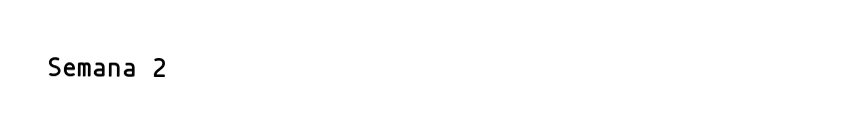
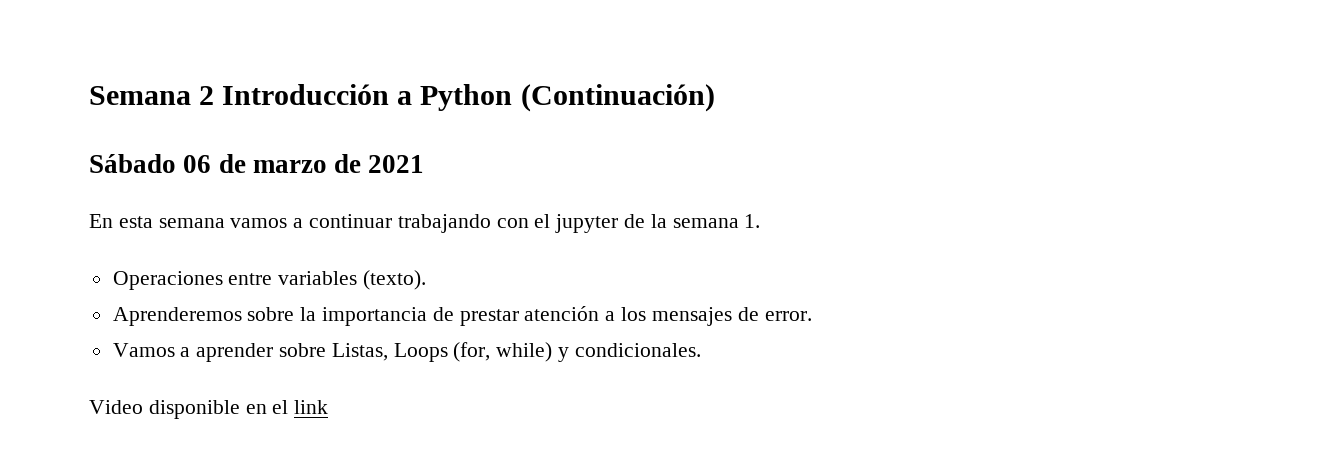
- Semana 2
+ Semana 2 Introducción a Python (Continuación)
+ Sábado 06 de marzo de 2021
+ En esta semana vamos a continuar trabajando con el jupyter de la semana 1.
+ Operaciones entre variables (texto).
+ Aprenderemos sobre la importancia de prestar atención a los mensajes de error.
+ Vamos a aprender sobre Listas, Loops (for, while) y condicionales.
+ Video disponible en el link

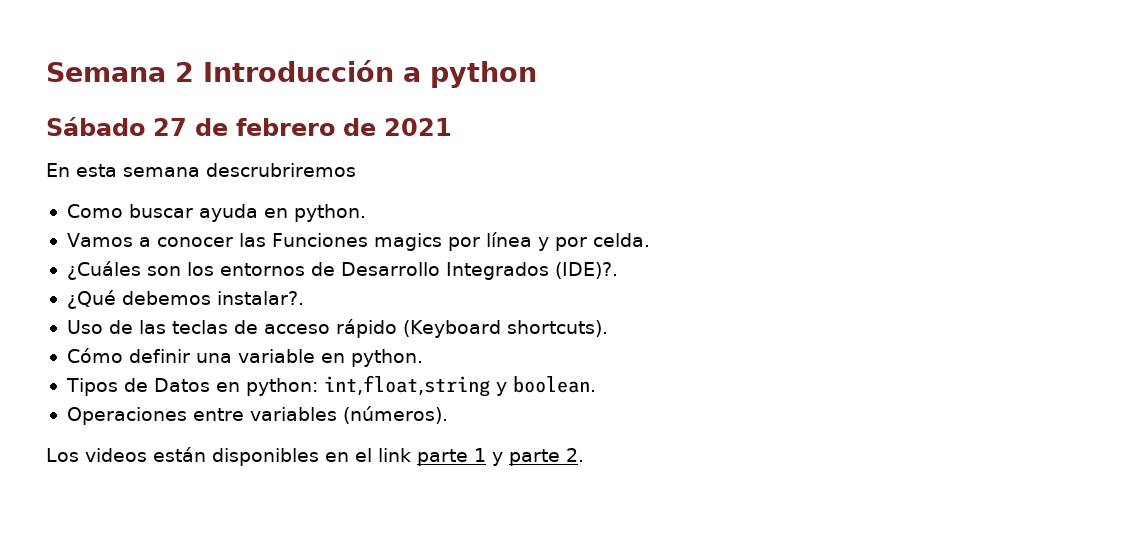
- Semana 2 Introducción a Python (Continuación)
+ Semana 2 Introducción a python
- Sábado 06 de marzo de 2021
+ Sábado 27 de febrero de 2021
- En esta semana vamos a continuar trabajando con el jupyter de la semana 1.
- Operaciones entre variables (texto).
- Aprenderemos sobre la importancia de prestar atención a los mensajes de error.
- Vamos a aprender sobre Listas, Loops (for, while) y condicionales.
- Video disponible en el link
+ En esta semana descrubriremos
+ Como buscar ayuda en python.
+ Vamos a conocer las Funciones magics por línea y por celda.
+ ¿Cuáles son los entornos de Desarrollo Integrados (IDE)?.
+ ¿Qué debemos instalar?.
+ Uso de las teclas de acceso rápido (Keyboard shortcuts).
+ Cómo definir una variable en python.
+ Tipos de Datos en python: int,float,string y boolean.
+ Operaciones entre variables (números).
+ Los videos están disponibles en el link parte 1 y parte 2.

